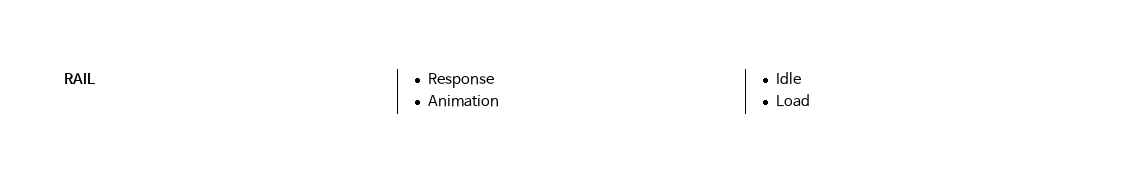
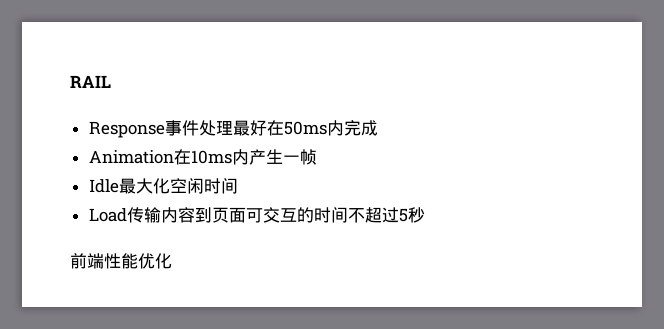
- Response
- Animation
- Idle
- Load
+ Response事件处理最好在50ms内完成
+ Animation在10ms内产生一帧
+ Idle最大化空闲时间
+ Load传输内容到页面可交互的时间不超过5秒
+ 前端性能优化

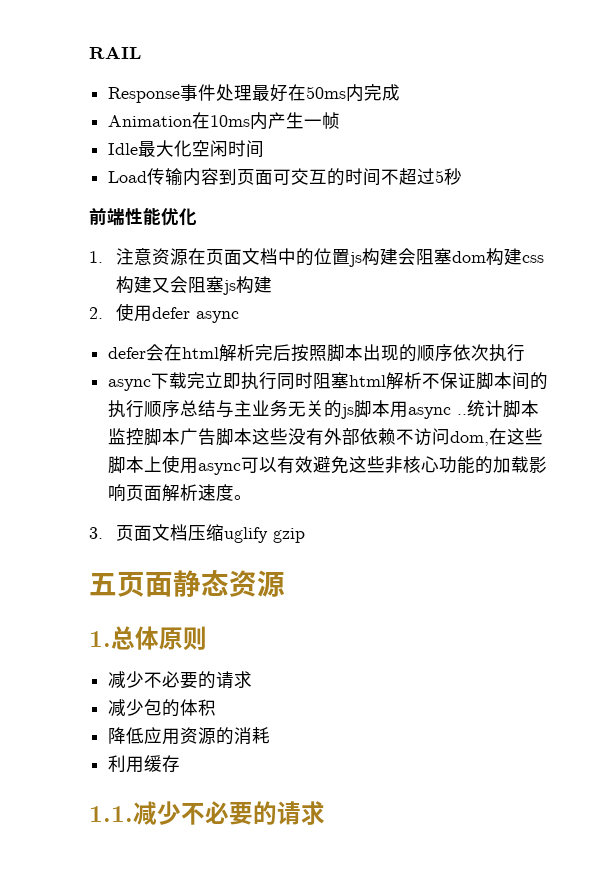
+ 1.注意资源在页面文档中的位置js构建会阻塞dom构建css构建又会阻塞js构建
+ 2.使用defer async
+ defer会在html解析完后按照脚本出现的顺序依次执行
+ async下载完立即执行同时阻塞html解析不保证脚本间的执行顺序总结与主业务无关的js脚本用async ..统计脚本监控脚本广告脚本这些没有外部依赖不访问dom,在这些脚本上使用async可以有效避免这些非核心功能的加载影响页面解析速度。
+ 3.页面文档压缩uglify gzip
+ 五页面静态资源
+ 1.总体原则
+ 减少不必要的请求
+ 减少包的体积
+ 降低应用资源的消耗
+ 利用缓存
+ 1.1.减少不必要的请求

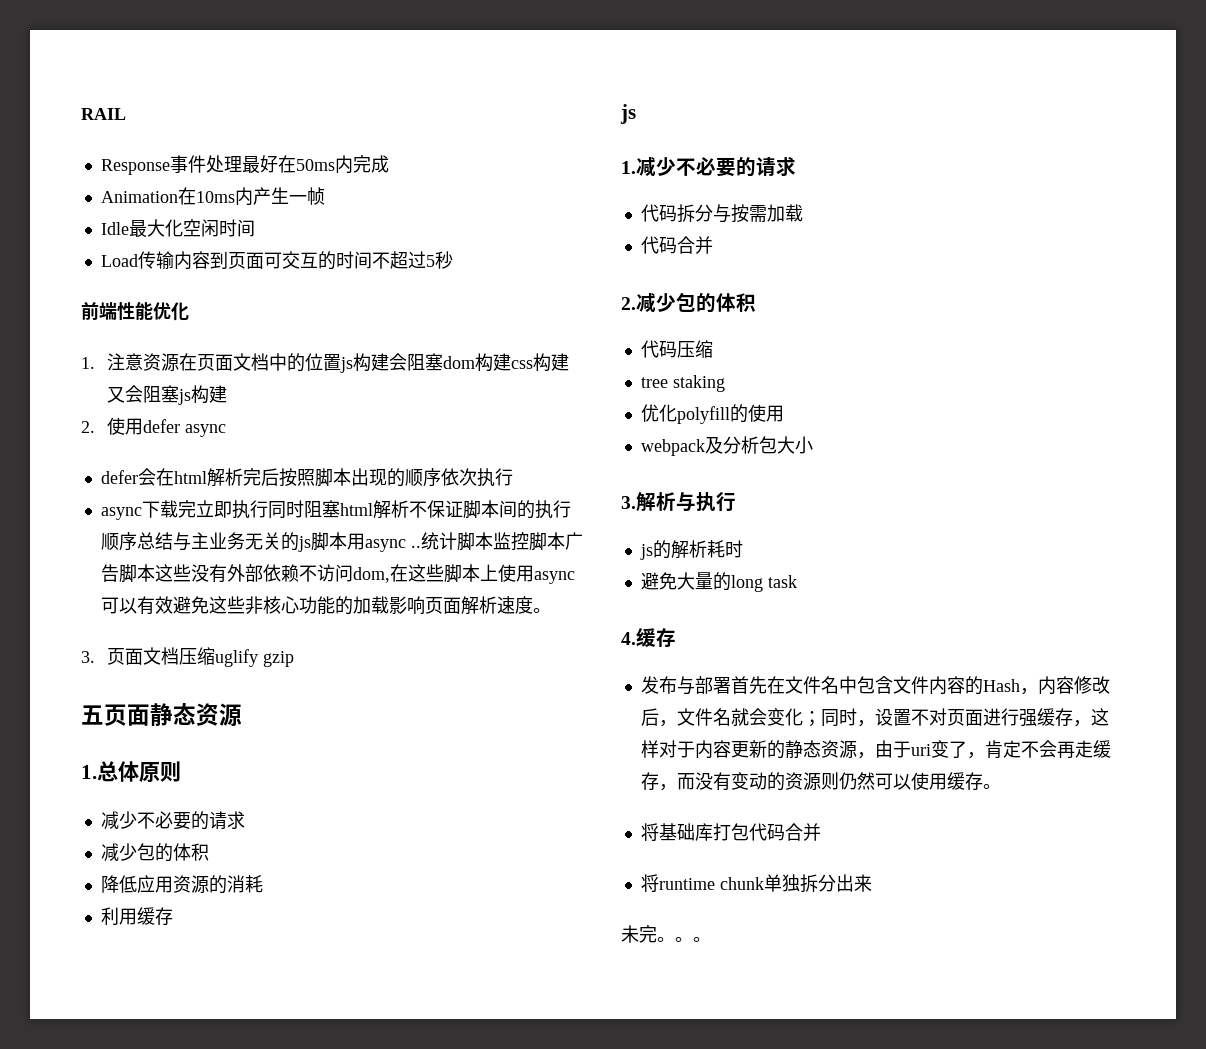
  利用缓存
- 1.1.减少不必要的请求
+ js
+ 1.减少不必要的请求
+ 代码拆分与按需加载
+ 代码合并
+ 2.减少包的体积
+ 代码压缩
+ tree staking
+ 优化polyfill的使用
+ webpack及分析包大小
+ 3.解析与执行
+ js的解析耗时
+ 避免大量的long task
+ 4.缓存
+ 发布与部署首先在文件名中包含文件内容的Hash，内容修改后，文件名就会变化；同时，设置不对页面进行强缓存，这样对于内容更新的静态资源，由于uri变了，肯定不会再走缓存，而没有变动的资源则仍然可以使用缓存。
+ 将基础库打包代码合并
+ 将runtime chunk单独拆分出来
+ 未完。。。

